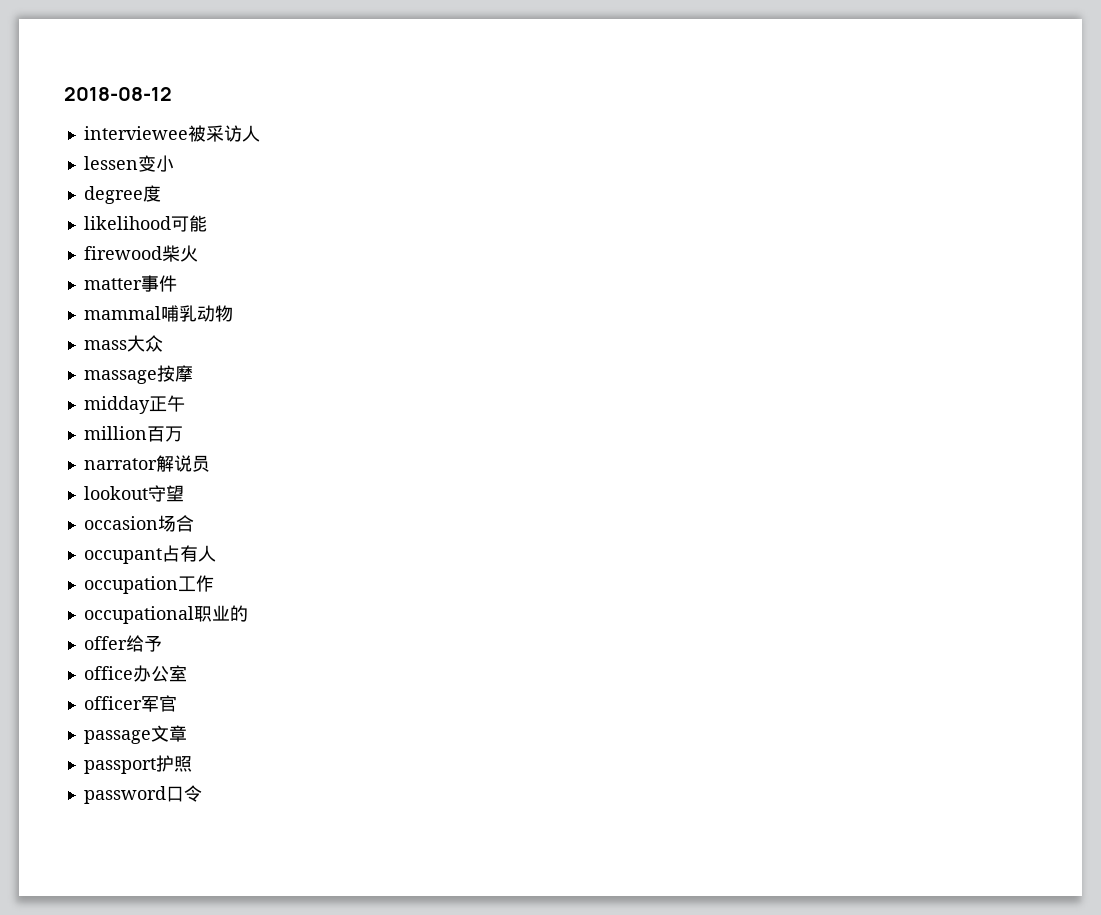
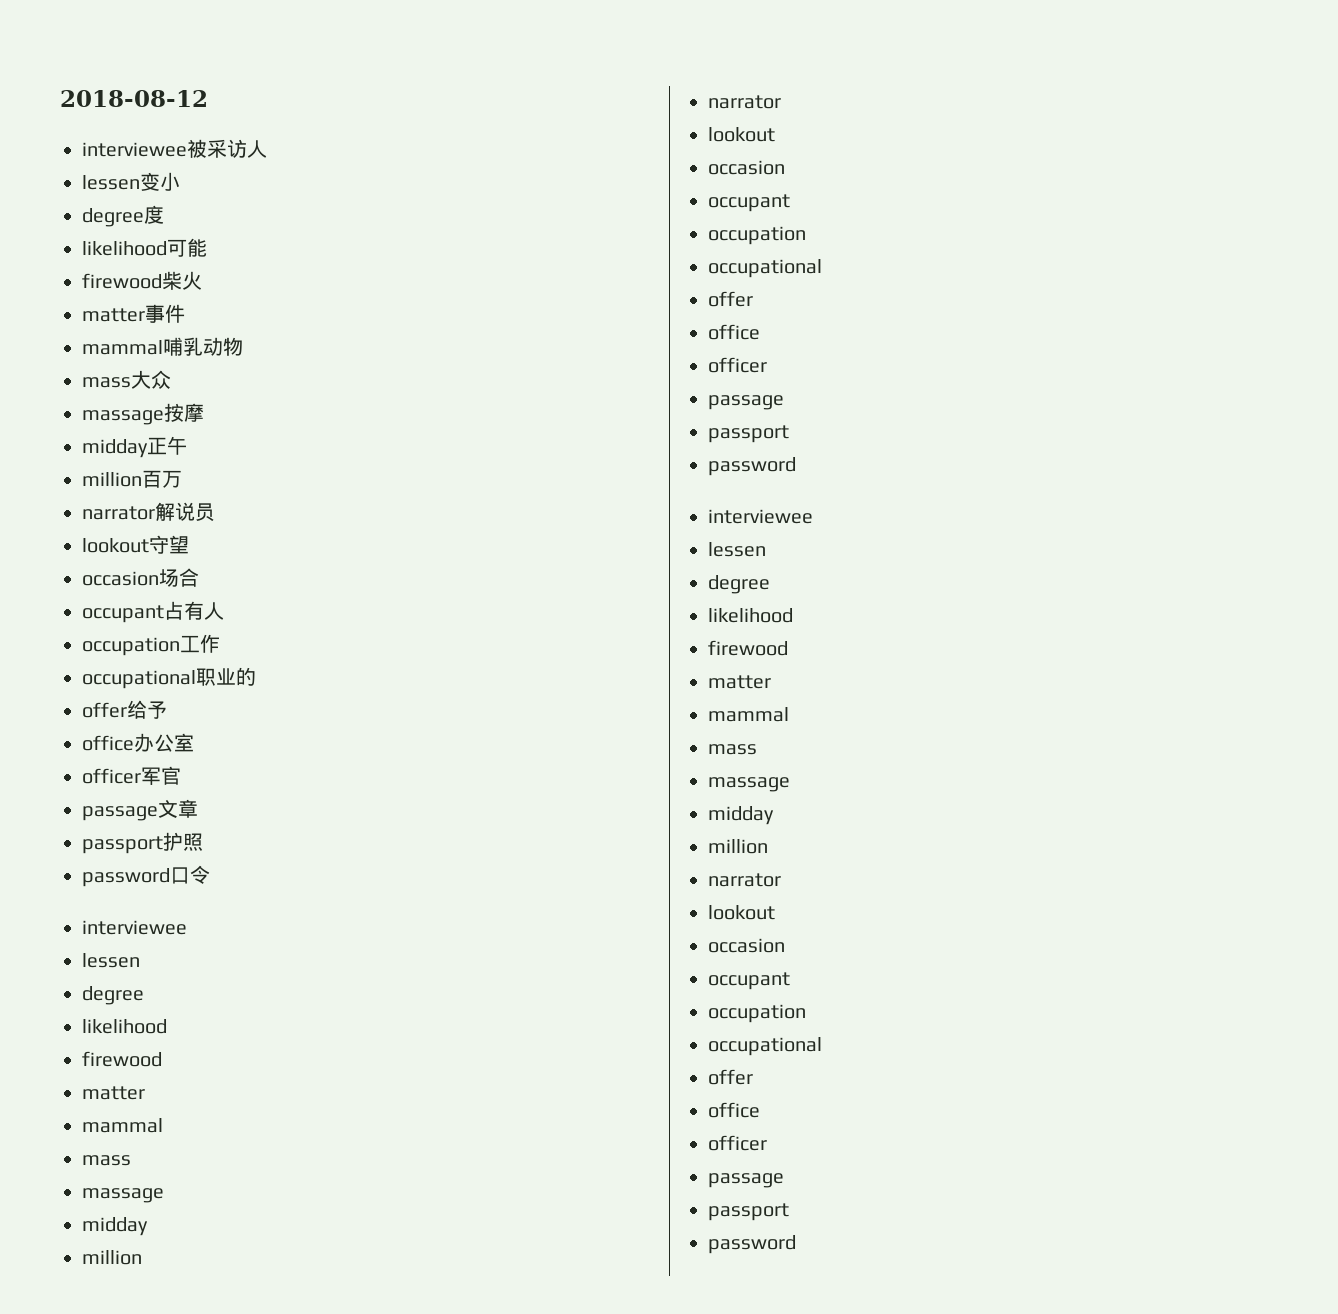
  password口令
+ interviewee
+ lessen
+ degree
+ likelihood
+ firewood
+ matter
+ mammal
+ mass
+ massage
+ midday
+ million
+ narrator
+ lookout
+ occasion
+ occupant
+ occupation
+ occupational
+ offer
+ office
+ officer
+ passage
+ passport
+ password
+ interviewee
+ lessen
+ degree
+ likelihood
+ firewood
+ matter
+ mammal
+ mass
+ massage
+ midday
+ million
+ narrator
+ lookout
+ occasion
+ occupant
+ occupation
+ occupational
+ offer
+ office
+ officer
+ passage
+ passport
+ password

